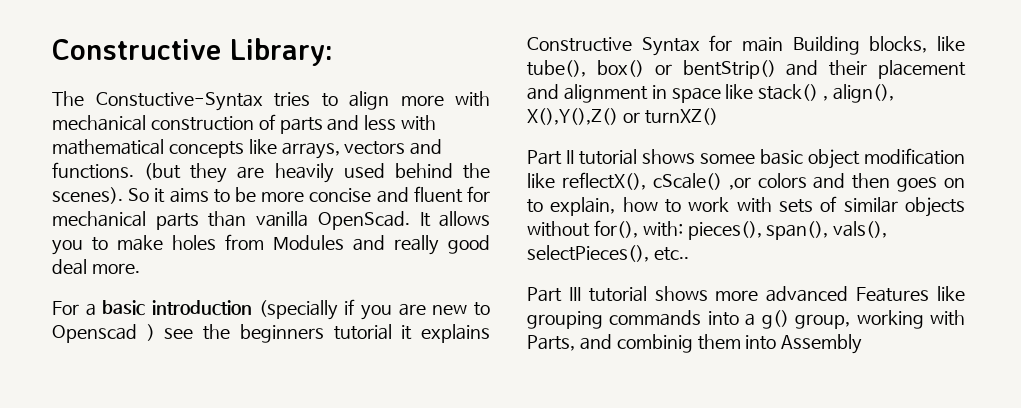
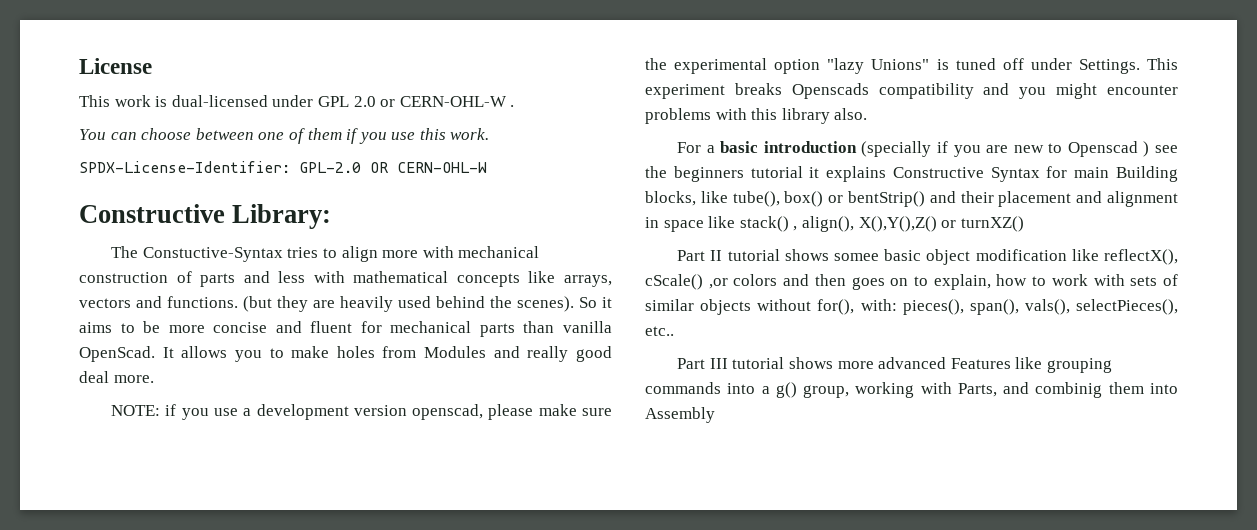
+ License
+ This work is dual-licensed under GPL 2.0 or CERN-OHL-W .
+ You can choose between one of them if you use this work.
+ SPDX-License-Identifier: GPL-2.0 OR CERN-OHL-W
+ NOTE: if you use a development version openscad, please make sure the experimental option "lazy Unions" is tuned off under Settings. This experiment breaks Openscads compatibility and you might encounter problems with this library also.

